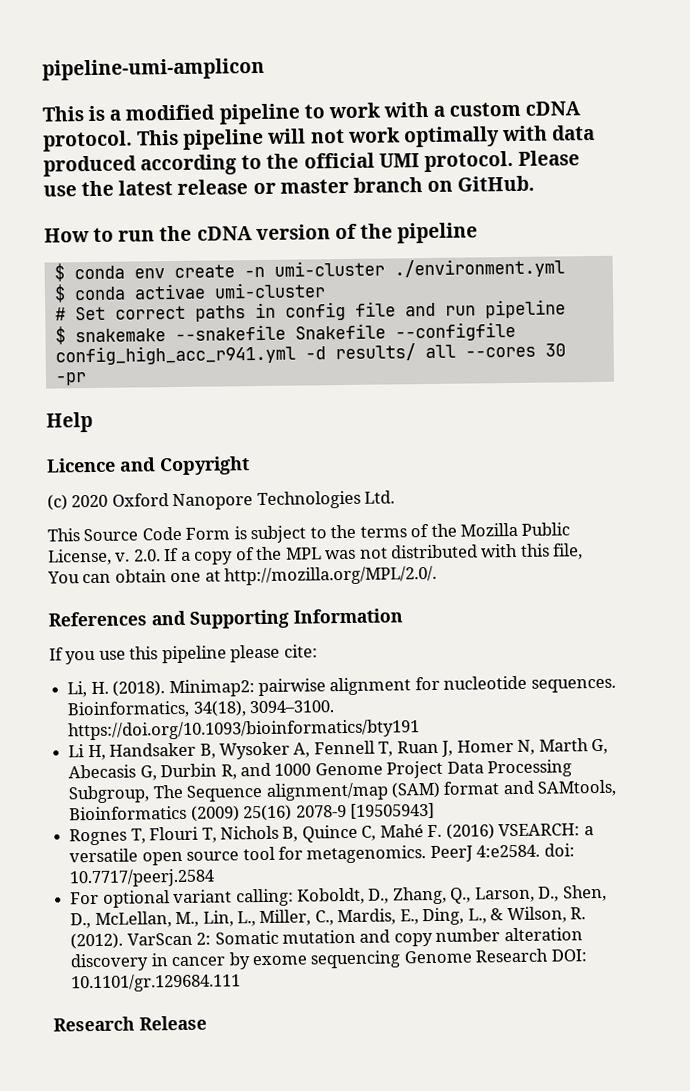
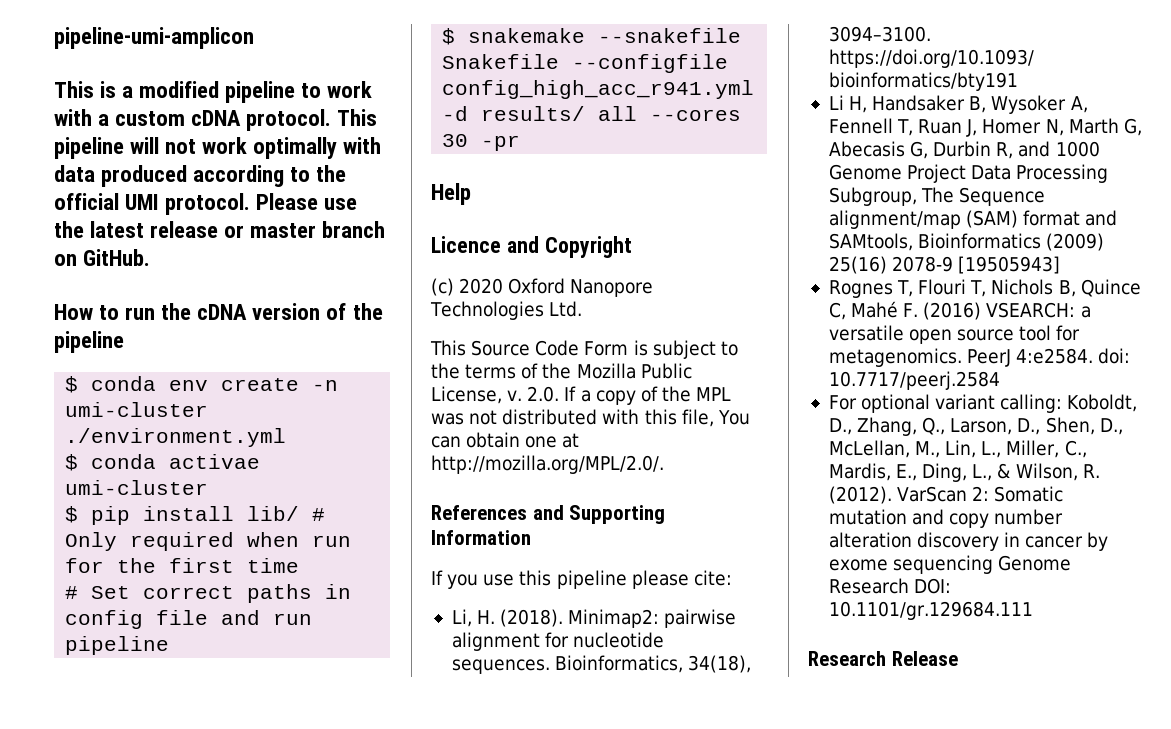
+ $ pip install lib/ # Only required when run for the first time

